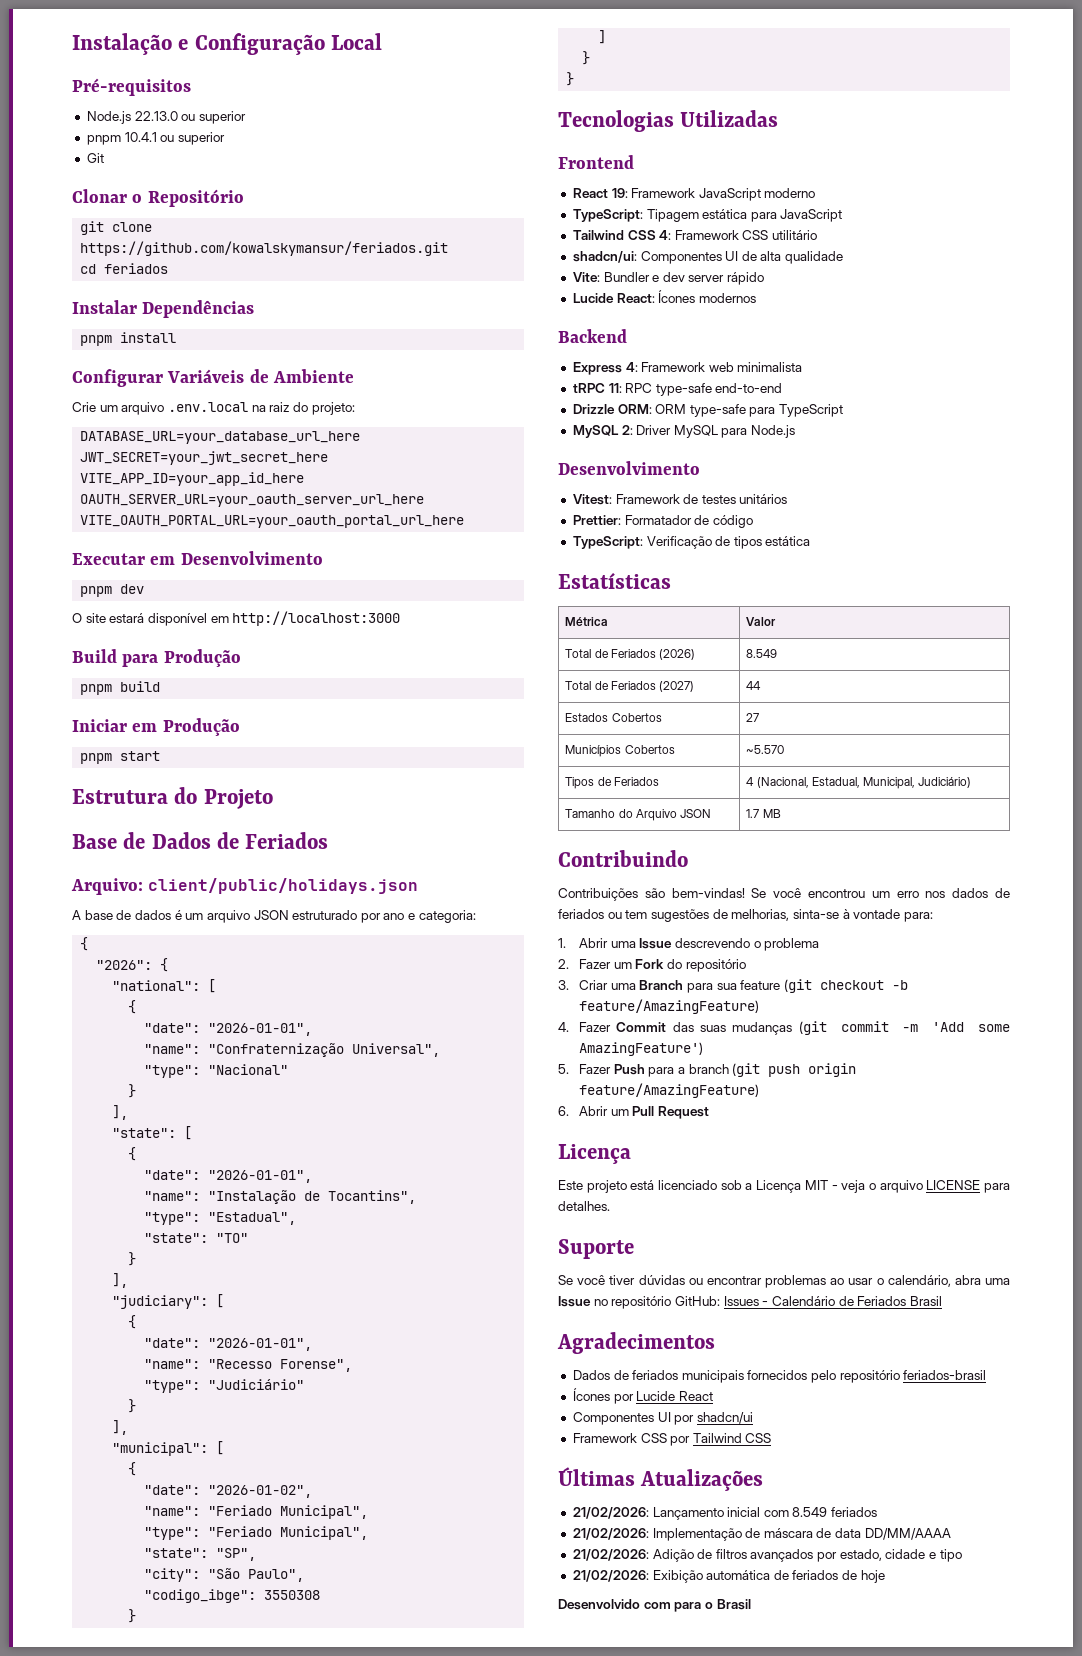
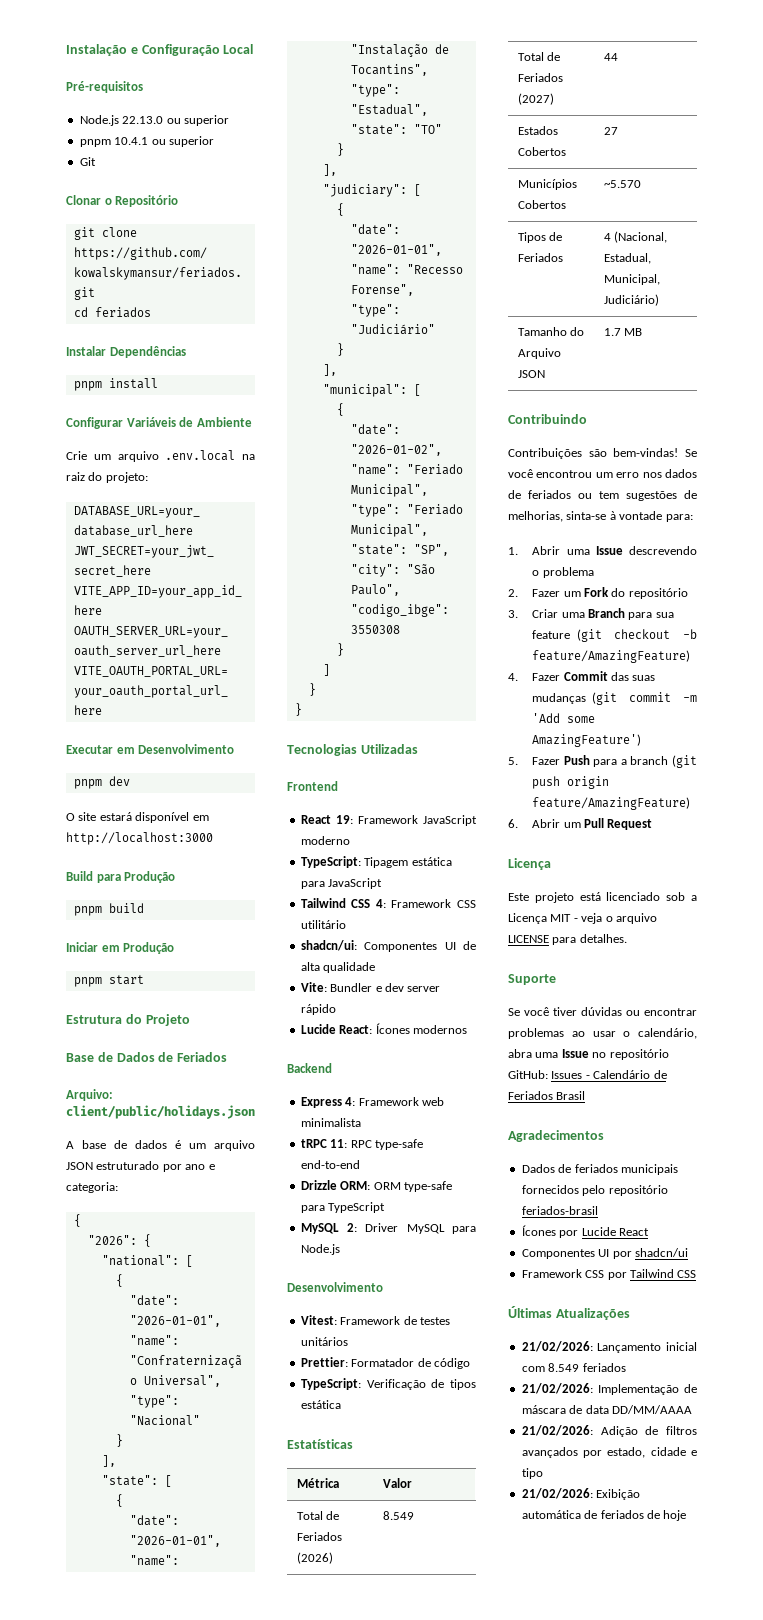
- Desenvolvido com para o Brasil

